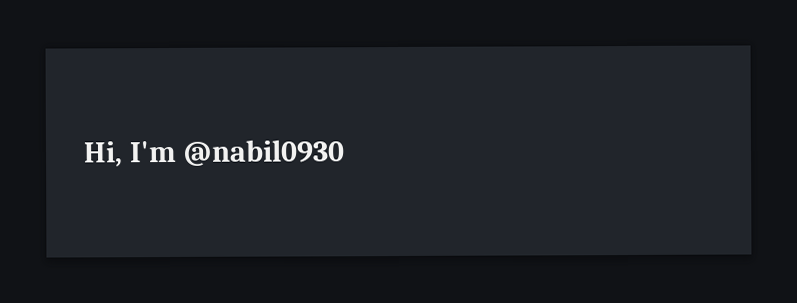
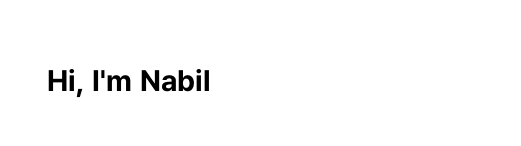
- Hi, I'm @nabil0930
+ Hi, I'm Nabil

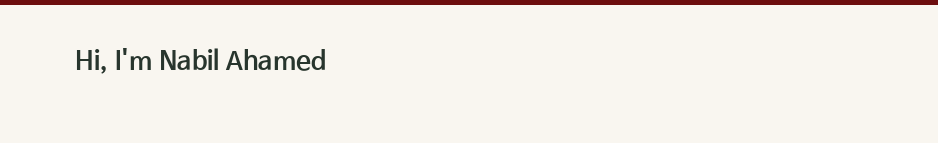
- Hi, I'm Nabil
+ Hi, I'm Nabil Ahamed

